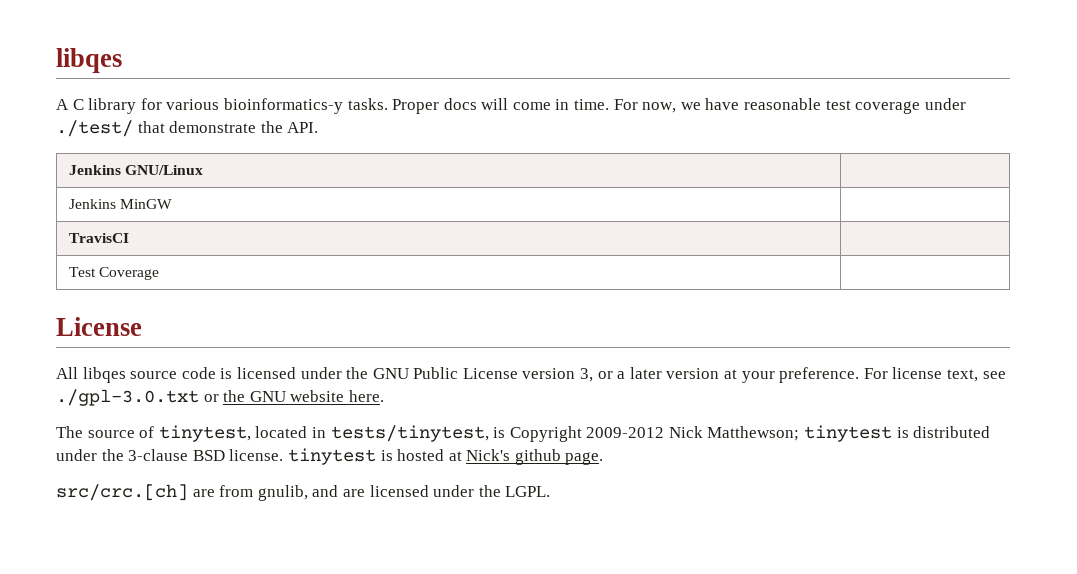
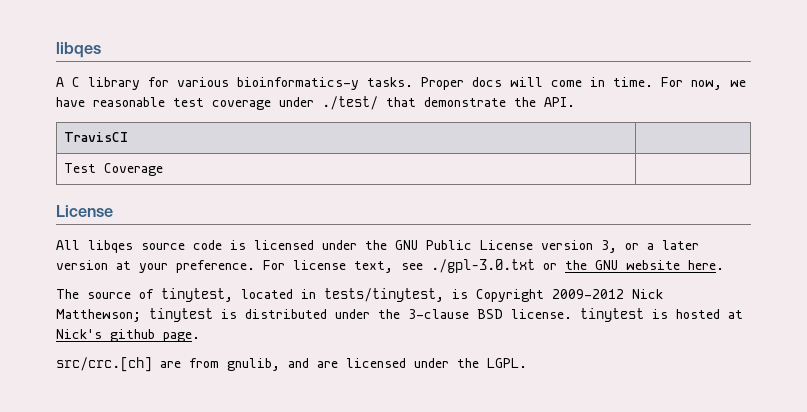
- Jenkins GNU/Linux |
- Jenkins MinGW |

